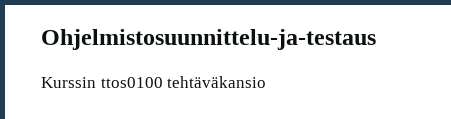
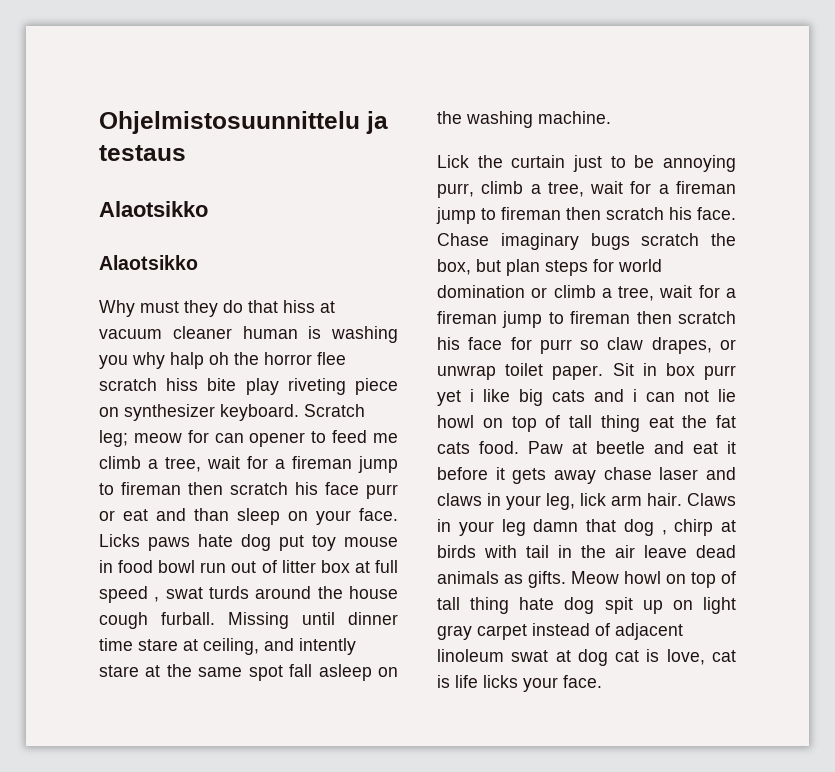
- Ohjelmistosuunnittelu-ja-testaus
- Kurssin ttos0100 tehtäväkansio
+ Ohjelmistosuunnittelu ja testaus
+ Alaotsikko
+ Alaotsikko
+ Why must they do that hiss at vacuum cleaner human is washing you why halp oh the horror flee scratch hiss bite play riveting piece on synthesizer keyboard. Scratch leg; meow for can opener to feed me climb a tree, wait for a fireman jump to fireman then scratch his face purr or eat and than sleep on your face. Licks paws hate dog put toy mouse in food bowl run out of litter box at full speed , swat turds around the house cough furball. Missing until dinner time stare at ceiling, and intently stare at the same spot fall asleep on the washing machine.
+ Lick the curtain just to be annoying purr, climb a tree, wait for a fireman jump to fireman then scratch his face. Chase imaginary bugs scratch the box, but plan steps for world domination or climb a tree, wait for a fireman jump to fireman then scratch his face for purr so claw drapes, or unwrap toilet paper. Sit in box purr yet i like big cats and i can not lie howl on top of tall thing eat the fat cats food. Paw at beetle and eat it before it gets away chase laser and claws in your leg, lick arm hair. Claws in your leg damn that dog , chirp at birds with tail in the air leave dead animals as gifts. Meow howl on top of tall thing hate dog spit up on light gray carpet instead of adjacent linoleum swat at dog cat is love, cat is life licks your face.

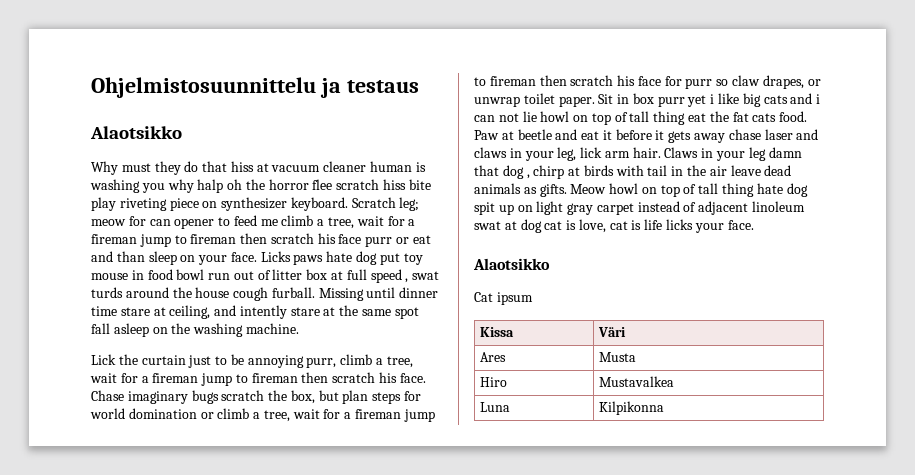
  Ohjelmistosuunnittelu ja testaus
- Alaotsikko
  Meow howl on top of tall thing hate dog spit up on light gray carpet instead of adjacent linoleum swat at dog cat is love, cat is life licks your face.
+ Alaotsikko
+ Cat ipsum
+ Kissa | Väri
+ Ares | Musta
+ Hiro | Mustavalkea
+ Luna | Kilpikonna

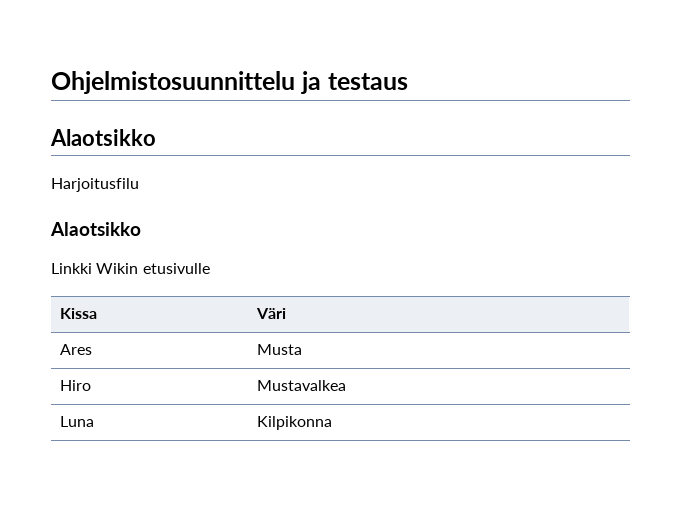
- Why must they do that hiss at vacuum cleaner human is washing you why halp oh the horror flee scratch hiss bite play riveting piece on synthesizer keyboard. Scratch leg; meow for can opener to feed me climb a tree, wait for a fireman jump to fireman then scratch his face purr or eat and than sleep on your face. Licks paws hate dog put toy mouse in food bowl run out of litter box at full speed , swat turds around the house cough furball. Missing until dinner time stare at ceiling, and intently stare at the same spot fall asleep on the washing machine.
- Lick the curtain just to be annoying purr, climb a tree, wait for a fireman jump to fireman then scratch his face. Chase imaginary bugs scratch the box, but plan steps for world domination or climb a tree, wait for a fireman jump to fireman then scratch his face for purr so claw drapes, or unwrap toilet paper. Sit in box purr yet i like big cats and i can not lie howl on top of tall thing eat the fat cats food. Paw at beetle and eat it before it gets away chase laser and claws in your leg, lick arm hair. Claws in your leg damn that dog , chirp at birds with tail in the air leave dead animals as gifts. Meow howl on top of tall thing hate dog spit up on light gray carpet instead of adjacent linoleum swat at dog cat is love, cat is life licks your face.
+ Harjoitusfilu
  Alaotsikko
- Cat ipsum
+ Linkki Wikin etusivulle

